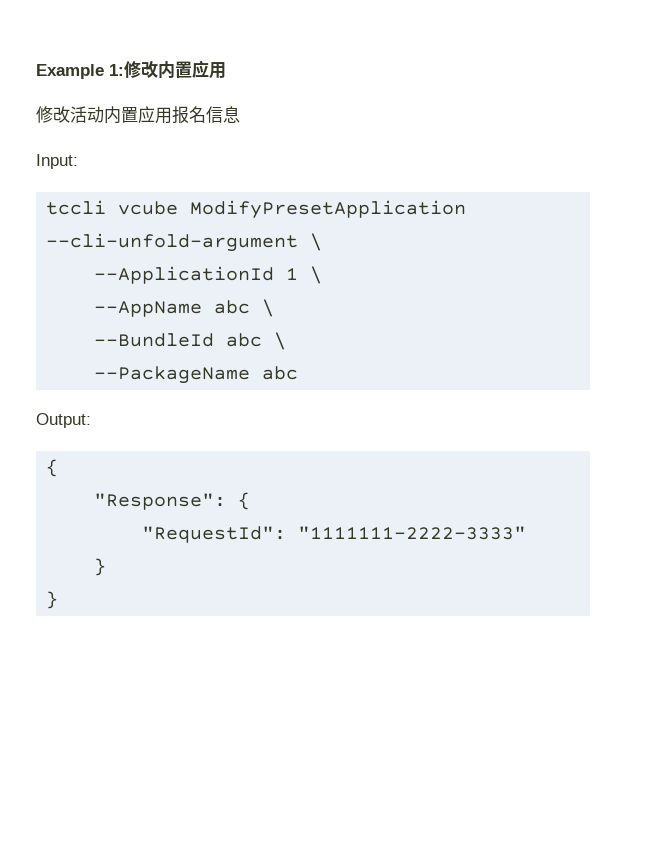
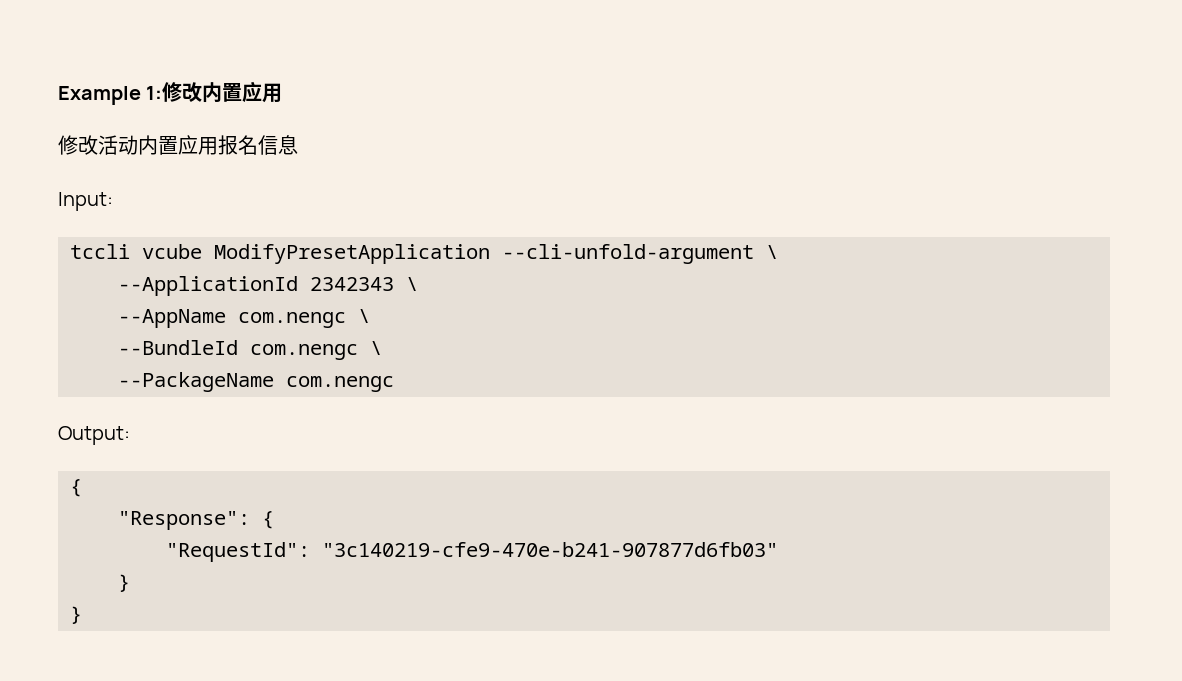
- --ApplicationId 1 \
+ --ApplicationId 2342343 \
- --AppName abc \
+ --AppName com.nengc \
- --BundleId abc \
+ --BundleId com.nengc \
- --PackageName abc
+ --PackageName com.nengc
- "RequestId": "1111111-2222-3333"
+ "RequestId": "3c140219-cfe9-470e-b241-907877d6fb03"

